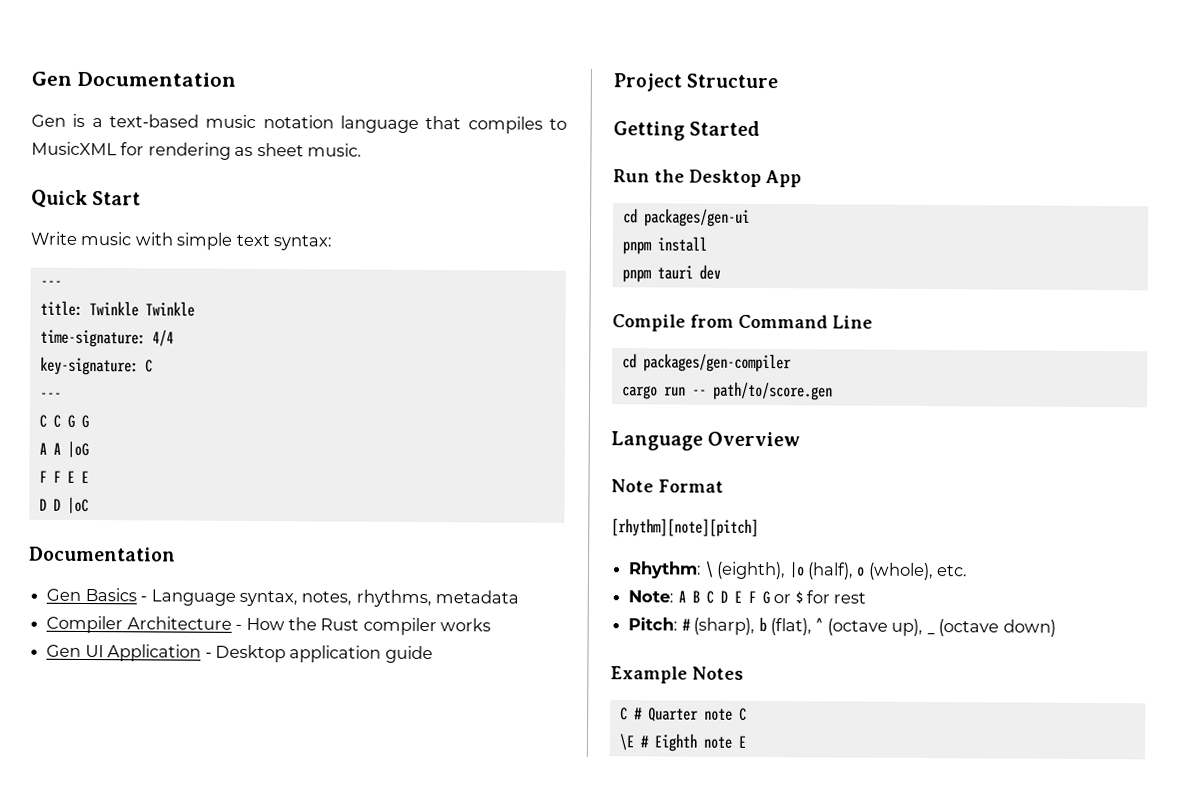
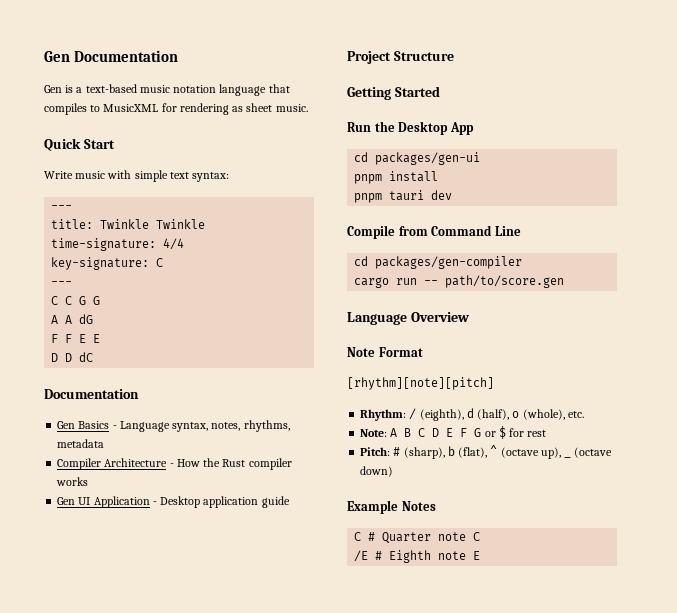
- A A |oG
+ A A dG
- D D |oC
+ D D dC
- Rhythm: \ (eighth), |o (half), o (whole), etc.
+ Rhythm: / (eighth), d (half), o (whole), etc.
- \E # Eighth note E
+ /E # Eighth note E

